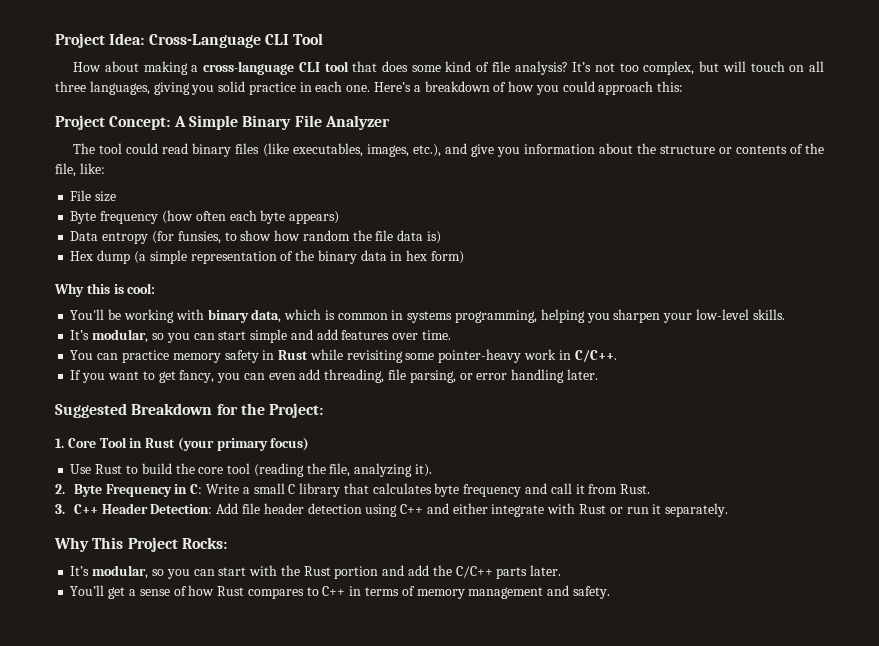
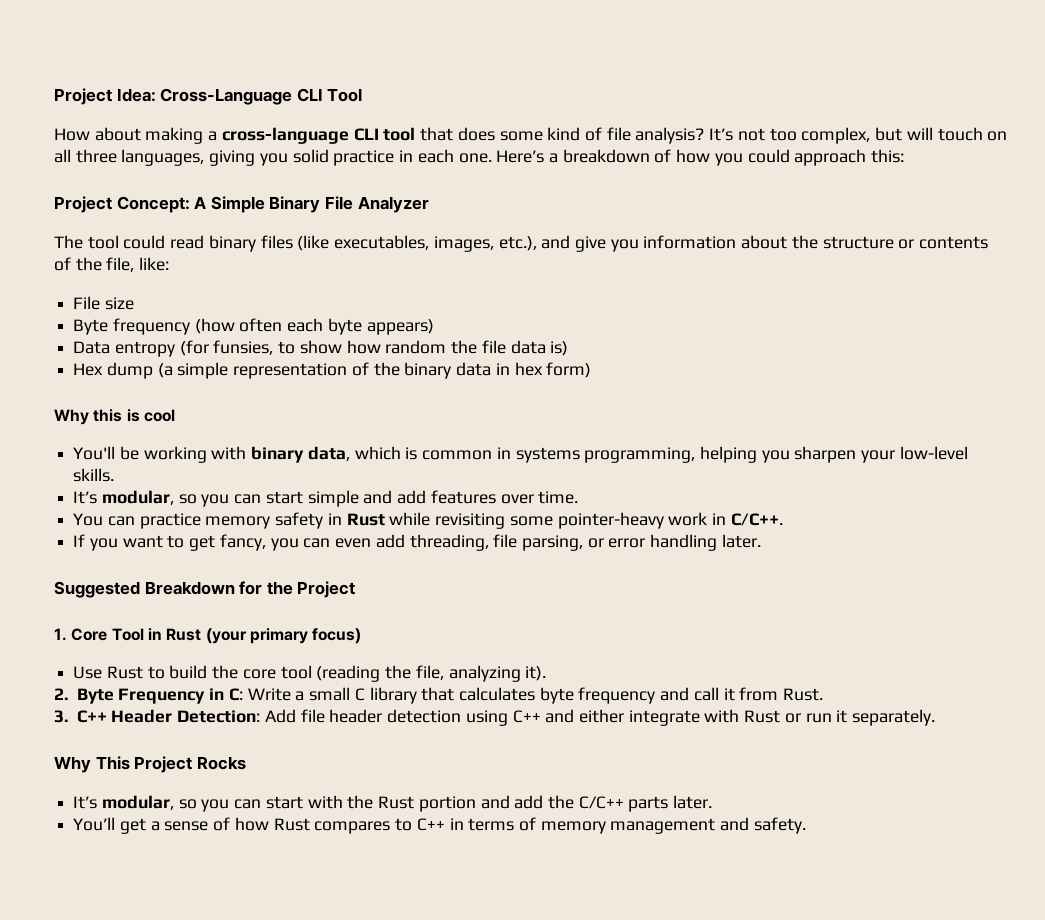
- Why this is cool:
+ Why this is cool
- Suggested Breakdown for the Project:
+ Suggested Breakdown for the Project
- Why This Project Rocks:
+ Why This Project Rocks

